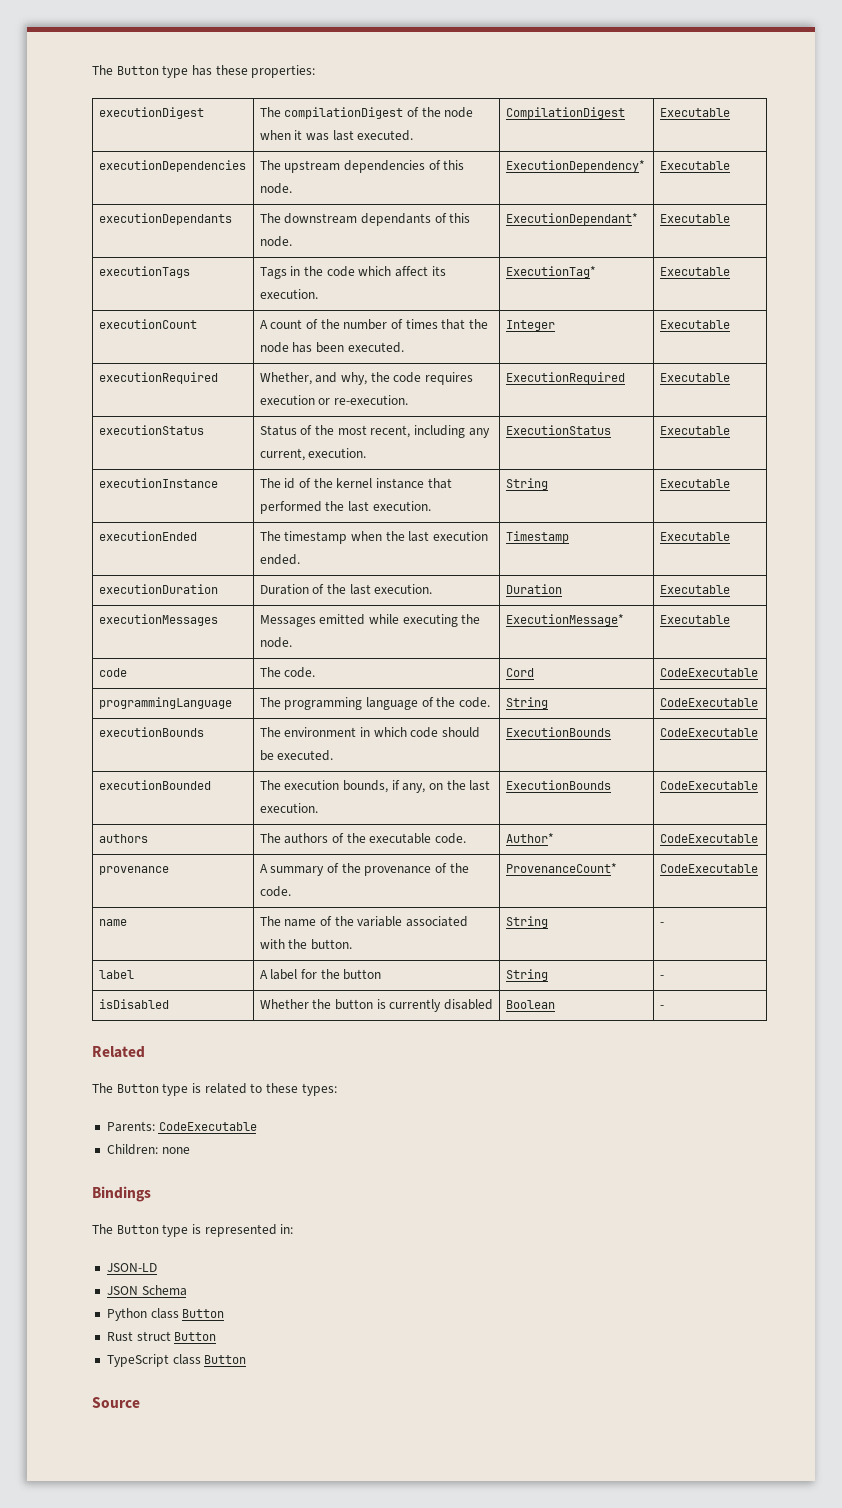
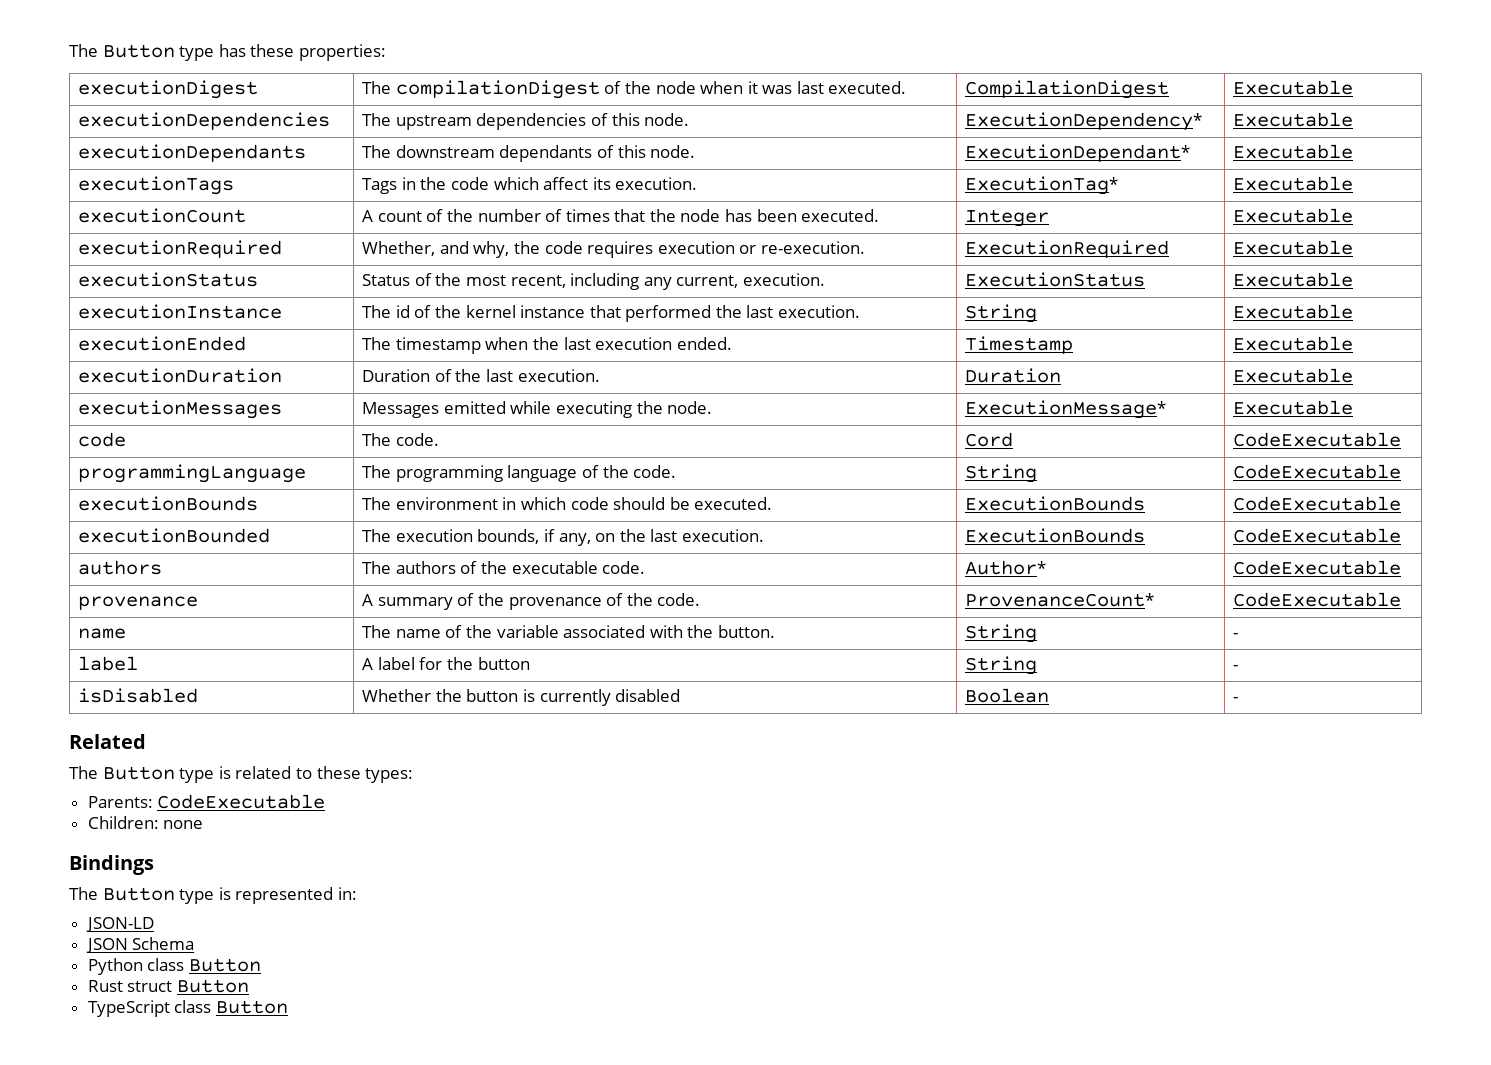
- Source

